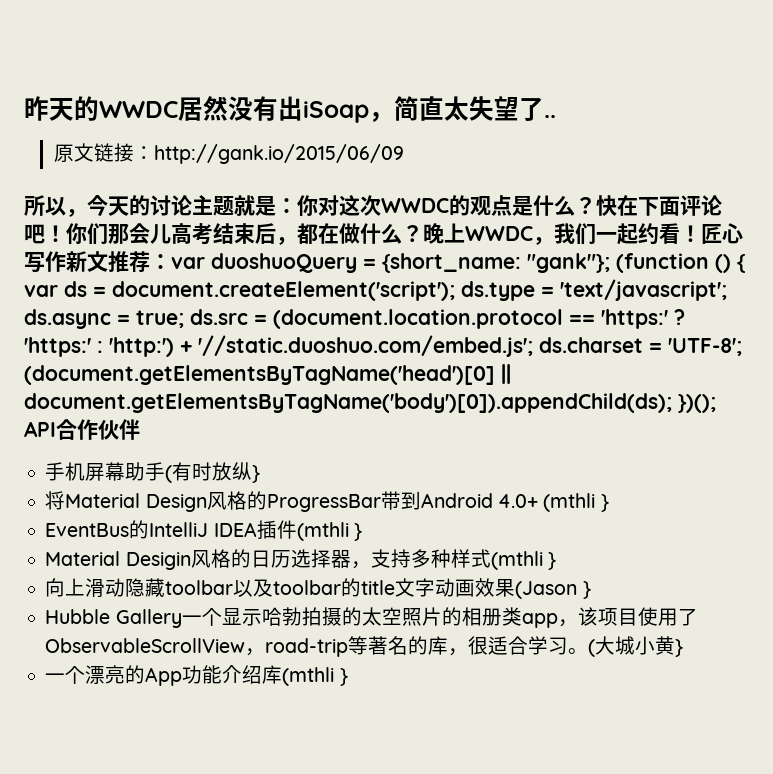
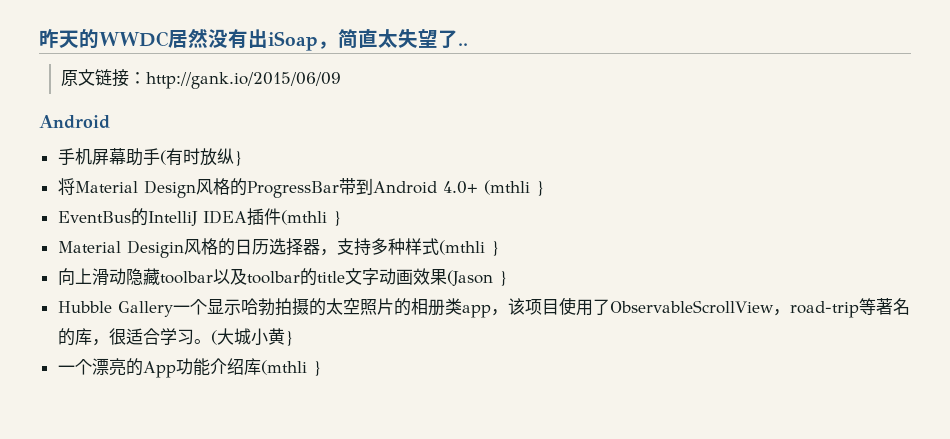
  原文链接：http://gank.io/2015/06/09
- 所以，今天的讨论主题就是：你对这次WWDC的观点是什么？快在下面评论吧！你们那会儿高考结束后，都在做什么？晚上WWDC，我们一起约看！匠心写作新文推荐：var duoshuoQuery = {short_name: "gank"}; (function () { var ds = document.createElement('script'); ds.type = 'text/javascript'; ds.async = true; ds.src = (document.location.protocol == 'https:' ? 'https:' : 'http:') + '//static.duoshuo.com/embed.js'; ds.charset = 'UTF-8'; (document.getElementsByTagName('head')[0] || document.getElementsByTagName('body')[0]).appendChild(ds); })(); API合作伙伴
+ Android

